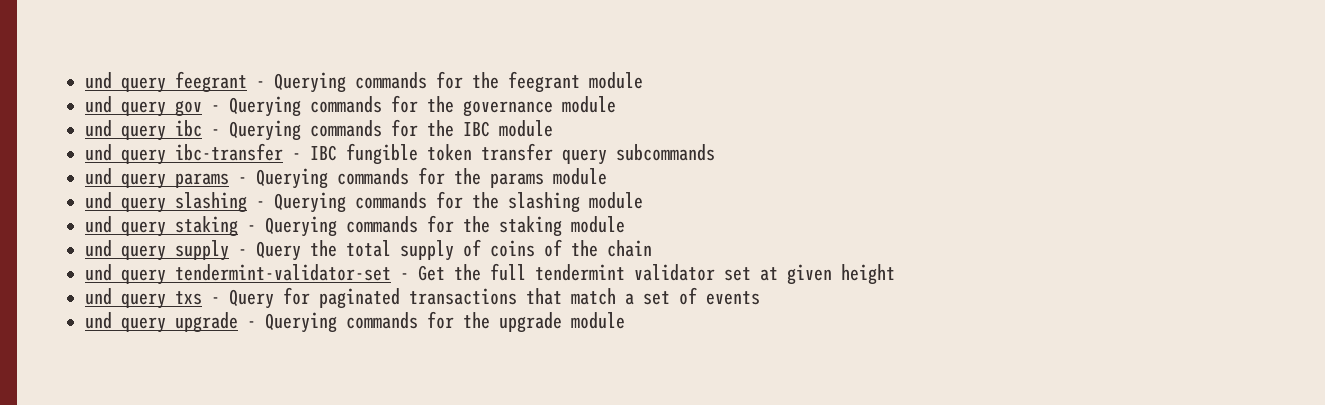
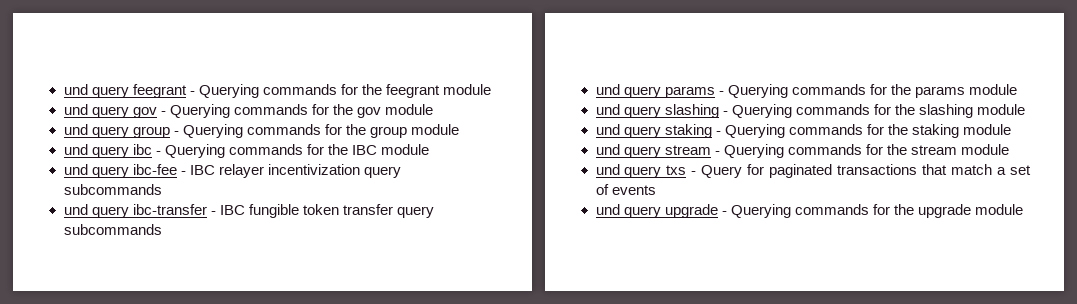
- und query gov - Querying commands for the governance module
+ und query gov - Querying commands for the gov module
+ und query group - Querying commands for the group module
+ und query ibc-fee - IBC relayer incentivization query subcommands
- und query supply - Query the total supply of coins of the chain
- und query tendermint-validator-set - Get the full tendermint validator set at given height
+ und query stream - Querying commands for the stream module

